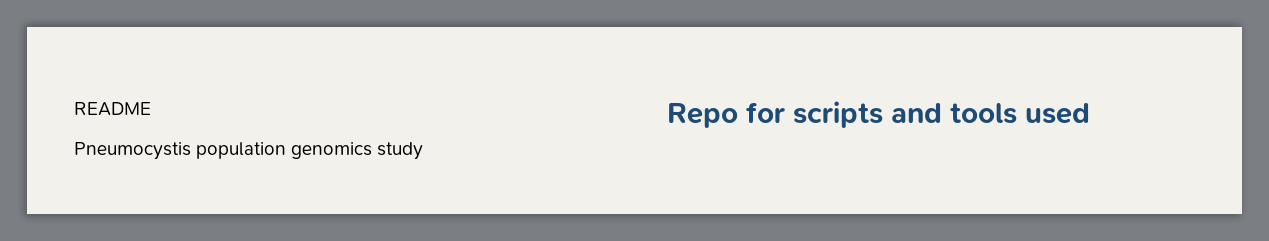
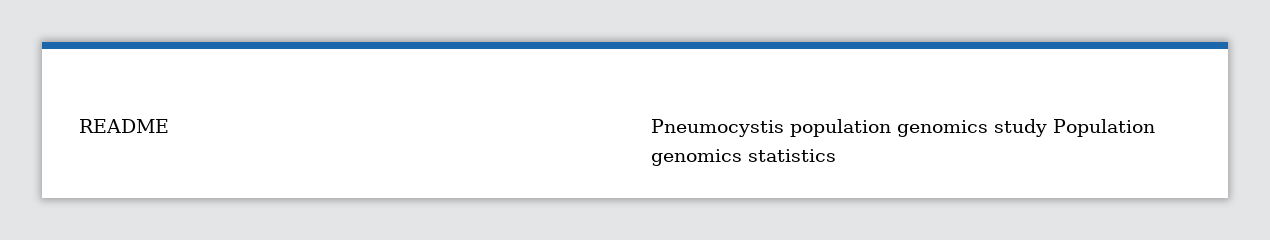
- Pneumocystis population genomics study
- Repo for scripts and tools used
+ Pneumocystis population genomics study Population genomics statistics

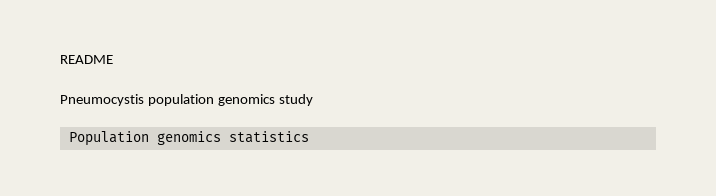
- Pneumocystis population genomics study Population genomics statistics
+ Pneumocystis population genomics study
+ Population genomics statistics

